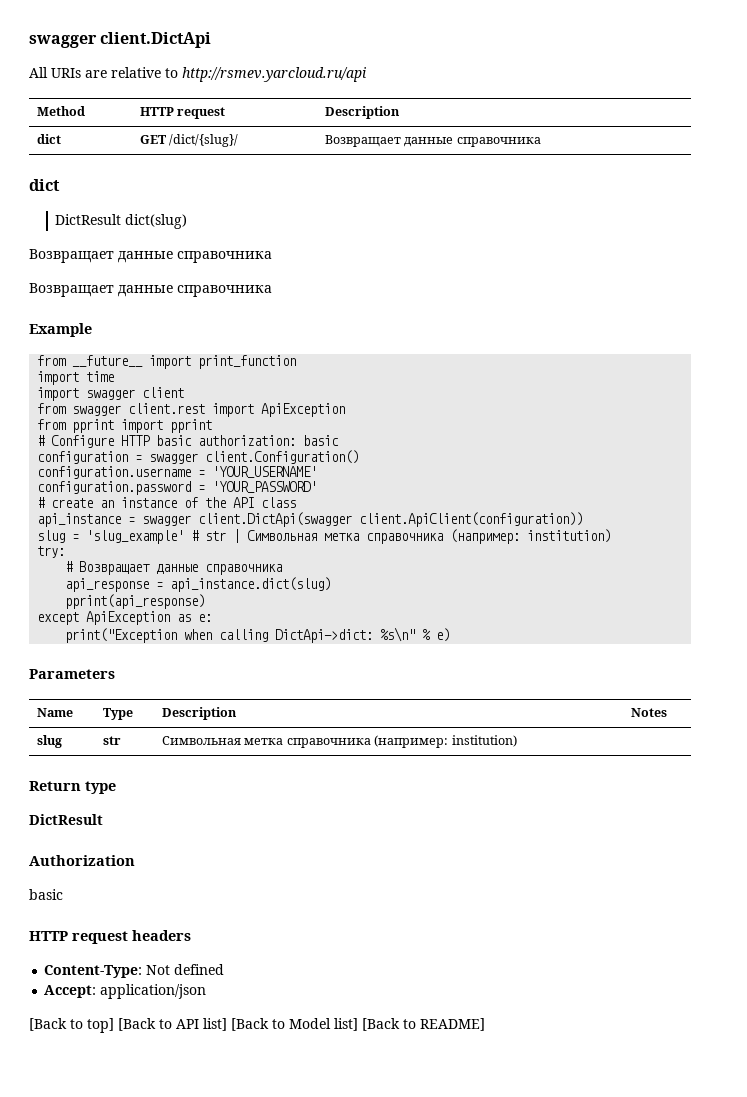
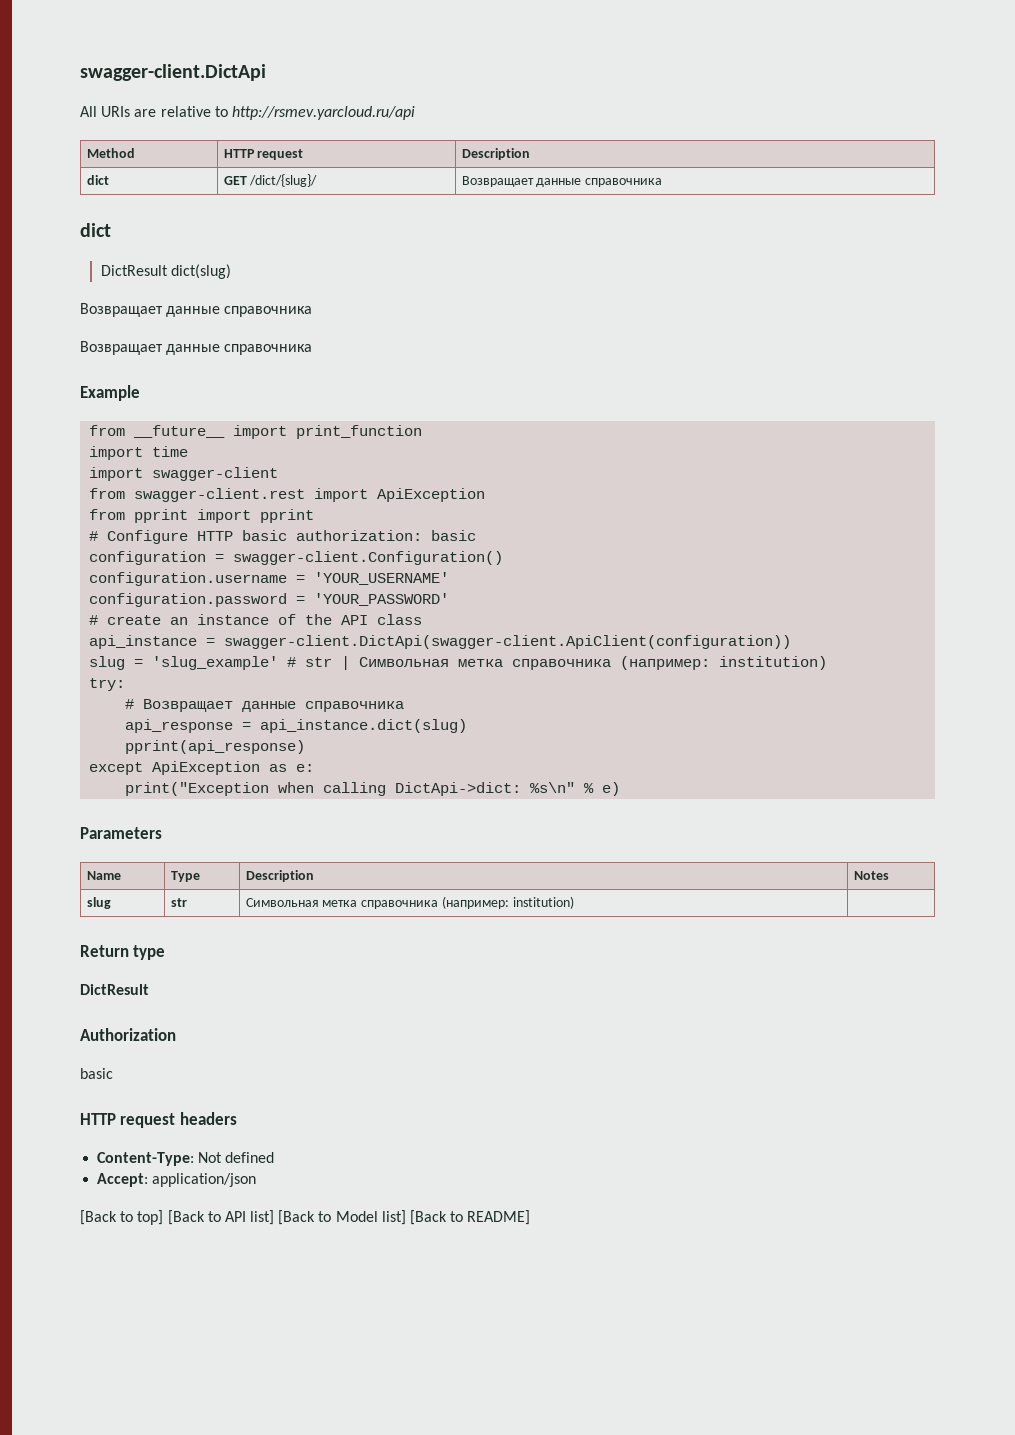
- swagger client.DictApi
+ swagger-client.DictApi
- import swagger client
- from swagger client.rest import ApiException
+ import swagger-client
+ from swagger-client.rest import ApiException
- configuration = swagger client.Configuration()
+ configuration = swagger-client.Configuration()
- api_instance = swagger client.DictApi(swagger client.ApiClient(configuration))
+ api_instance = swagger-client.DictApi(swagger-client.ApiClient(configuration))

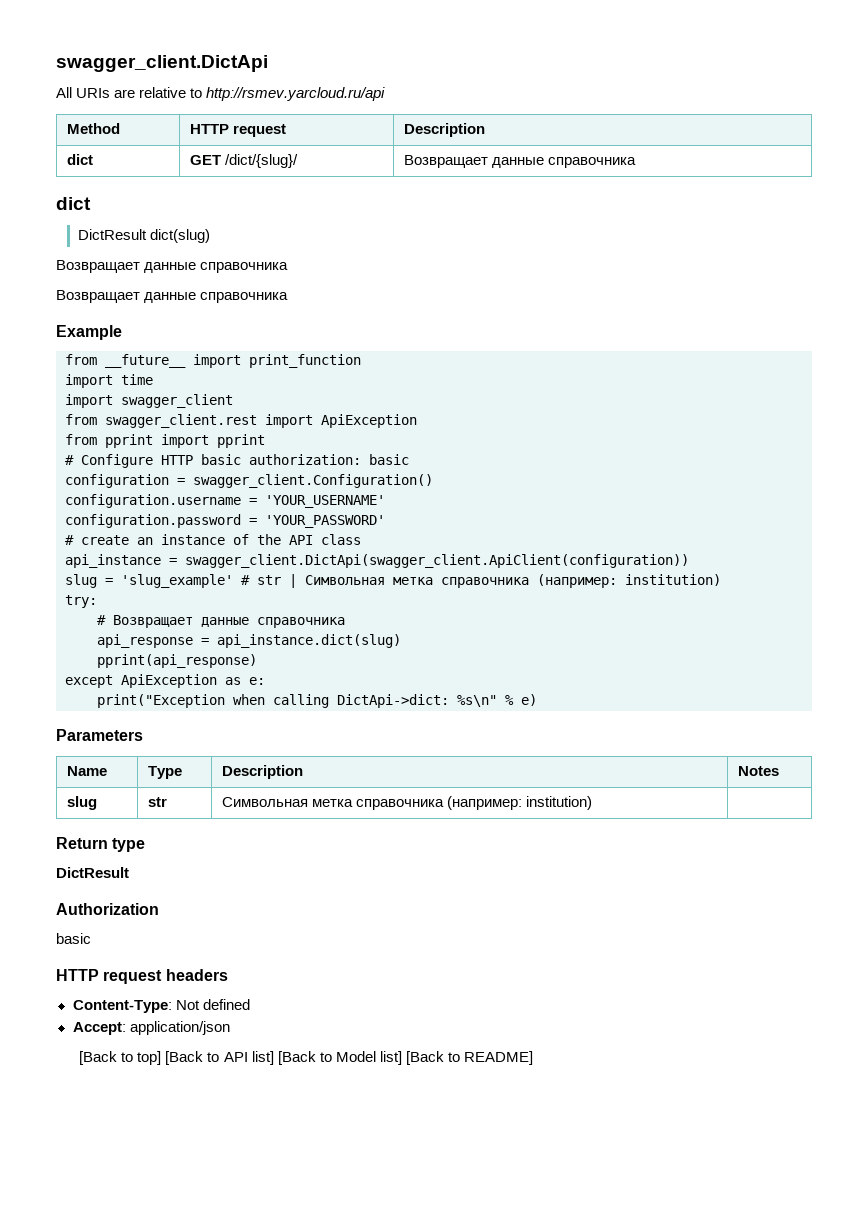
- swagger-client.DictApi
+ swagger_client.DictApi
- import swagger-client
- from swagger-client.rest import ApiException
+ import swagger_client
+ from swagger_client.rest import ApiException
- configuration = swagger-client.Configuration()
+ configuration = swagger_client.Configuration()
- api_instance = swagger-client.DictApi(swagger-client.ApiClient(configuration))
+ api_instance = swagger_client.DictApi(swagger_client.ApiClient(configuration))

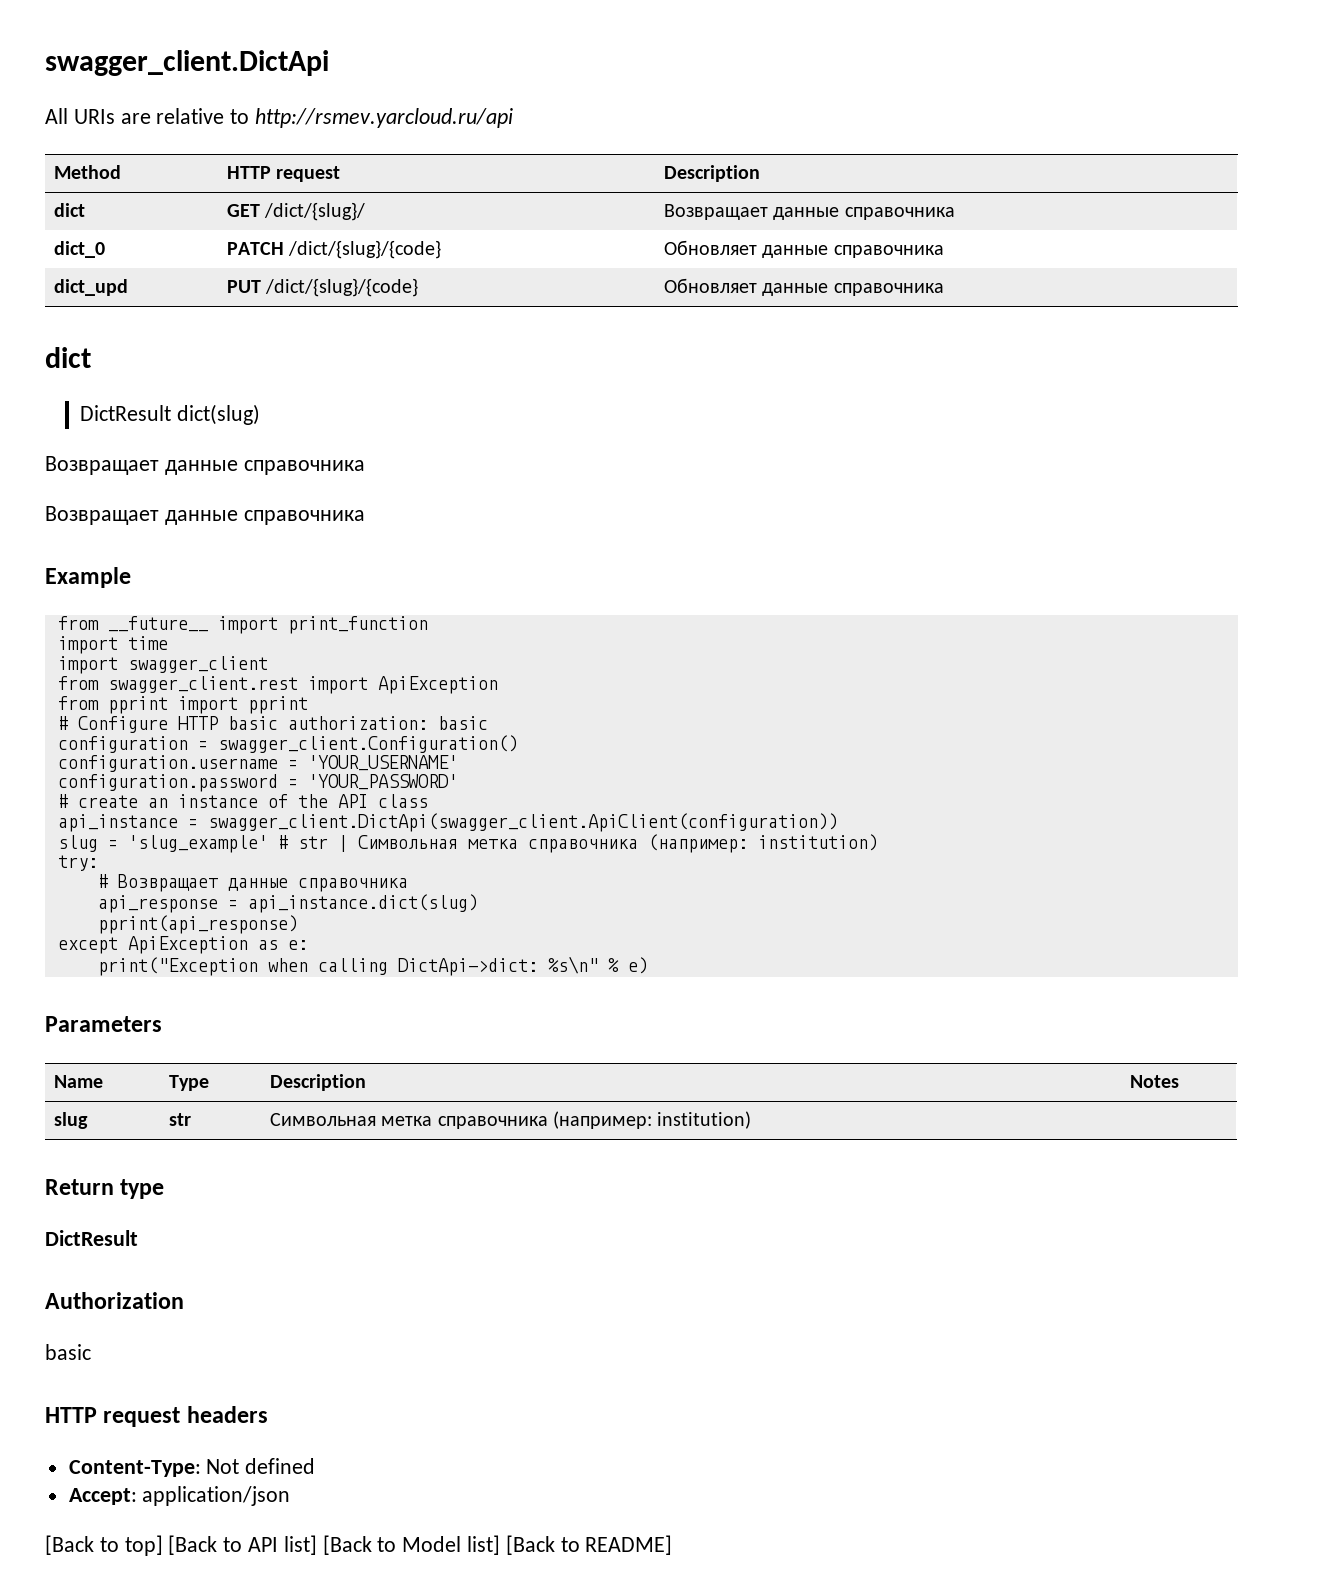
+ dict_0 | PATCH /dict/{slug}/{code} | Обновляет данные справочника
+ dict_upd | PUT /dict/{slug}/{code} | Обновляет данные справочника

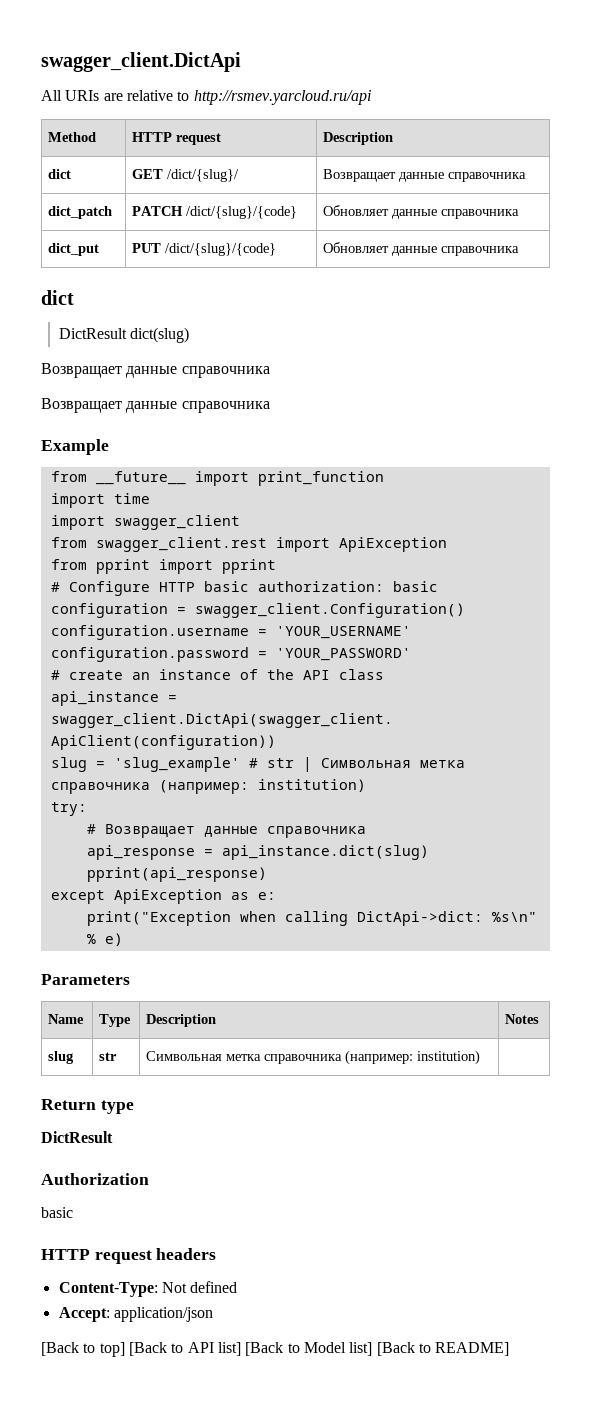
- dict_0 | PATCH /dict/{slug}/{code} | Обновляет данные справочника
+ dict_patch | PATCH /dict/{slug}/{code} | Обновляет данные справочника
- dict_upd | PUT /dict/{slug}/{code} | Обновляет данные справочника
+ dict_put | PUT /dict/{slug}/{code} | Обновляет данные справочника

